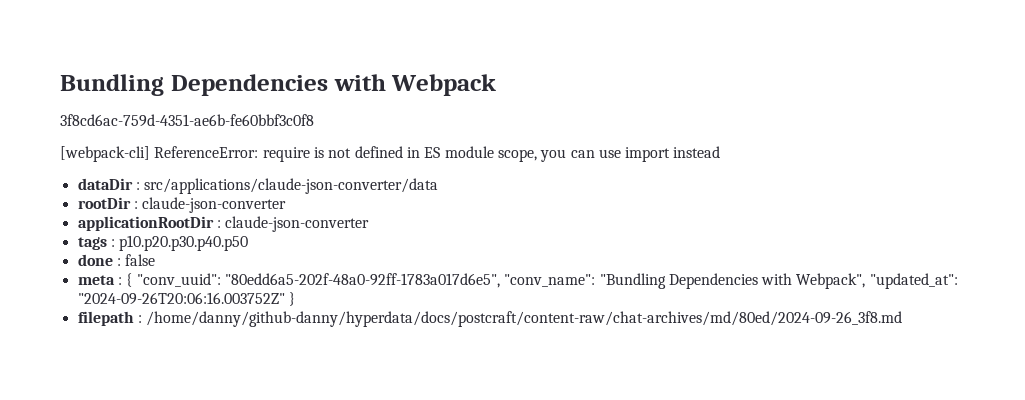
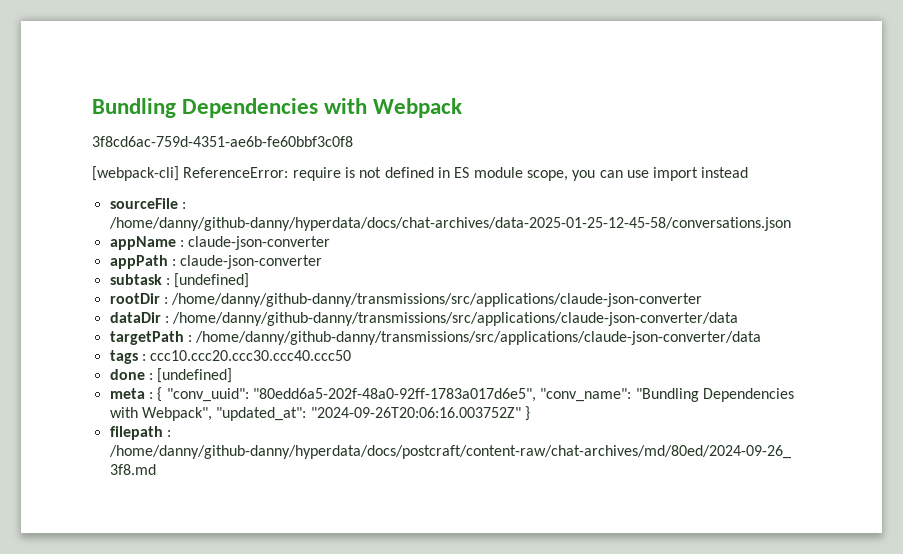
- dataDir : src/applications/claude-json-converter/data
- rootDir : claude-json-converter
- applicationRootDir : claude-json-converter
+ sourceFile : /home/danny/github-danny/hyperdata/docs/chat-archives/data-2025-01-25-12-45-58/conversations.json
+ appName : claude-json-converter
+ appPath : claude-json-converter
+ subtask : [undefined]
+ rootDir : /home/danny/github-danny/transmissions/src/applications/claude-json-converter
+ dataDir : /home/danny/github-danny/transmissions/src/applications/claude-json-converter/data
+ targetPath : /home/danny/github-danny/transmissions/src/applications/claude-json-converter/data
- tags : p10.p20.p30.p40.p50
+ tags : ccc10.ccc20.ccc30.ccc40.ccc50
- done : false
+ done : [undefined]

